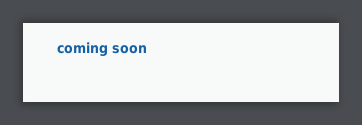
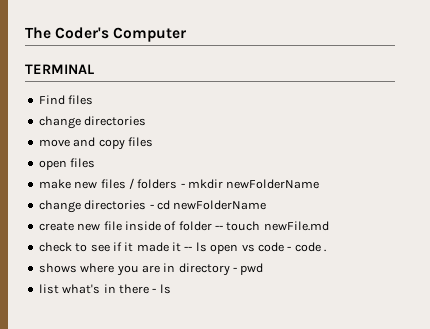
- coming soon
+ The Coder's Computer
+ TERMINAL
+ Find files
+ change directories
+ move and copy files
+ open files
+ make new files / folders - mkdir newFolderName
+ change directories - cd newFolderName
+ create new file inside of folder -- touch newFile.md
+ check to see if it made it -- ls open vs code - code .
+ shows where you are in directory - pwd
+ list what's in there - ls

